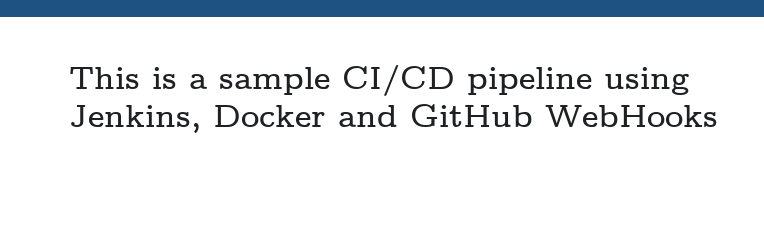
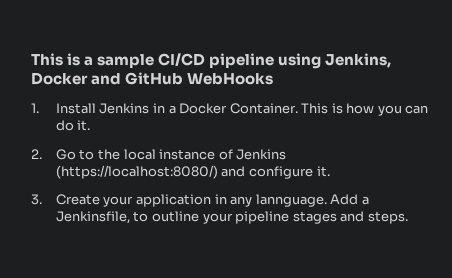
+ 1. Install Jenkins in a Docker Container. This is how you can do it.
+ 2. Go to the local instance of Jenkins (https://localhost:8080/) and configure it.
+ 3. Create your application in any lannguage. Add a Jenkinsfile, to outline your pipeline stages and steps.

